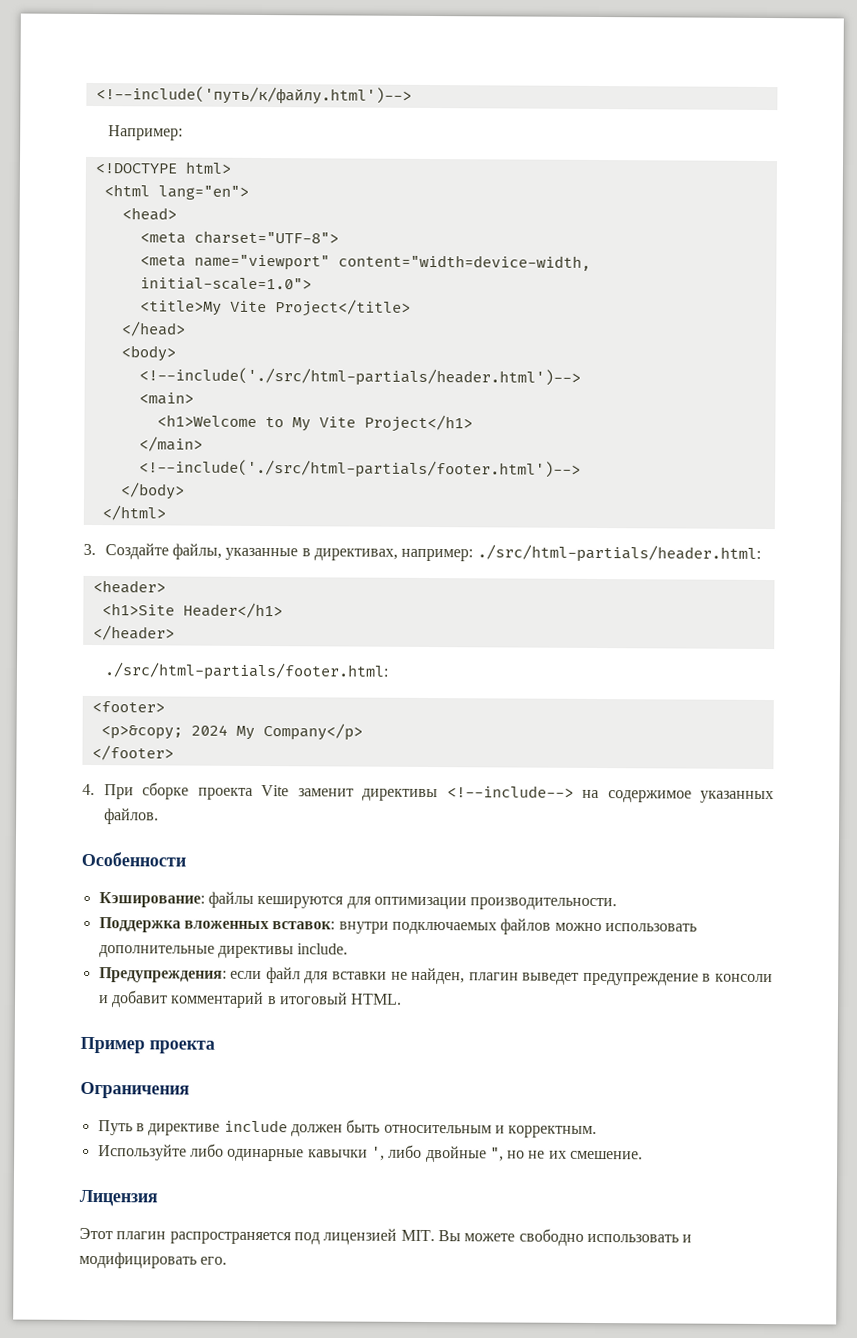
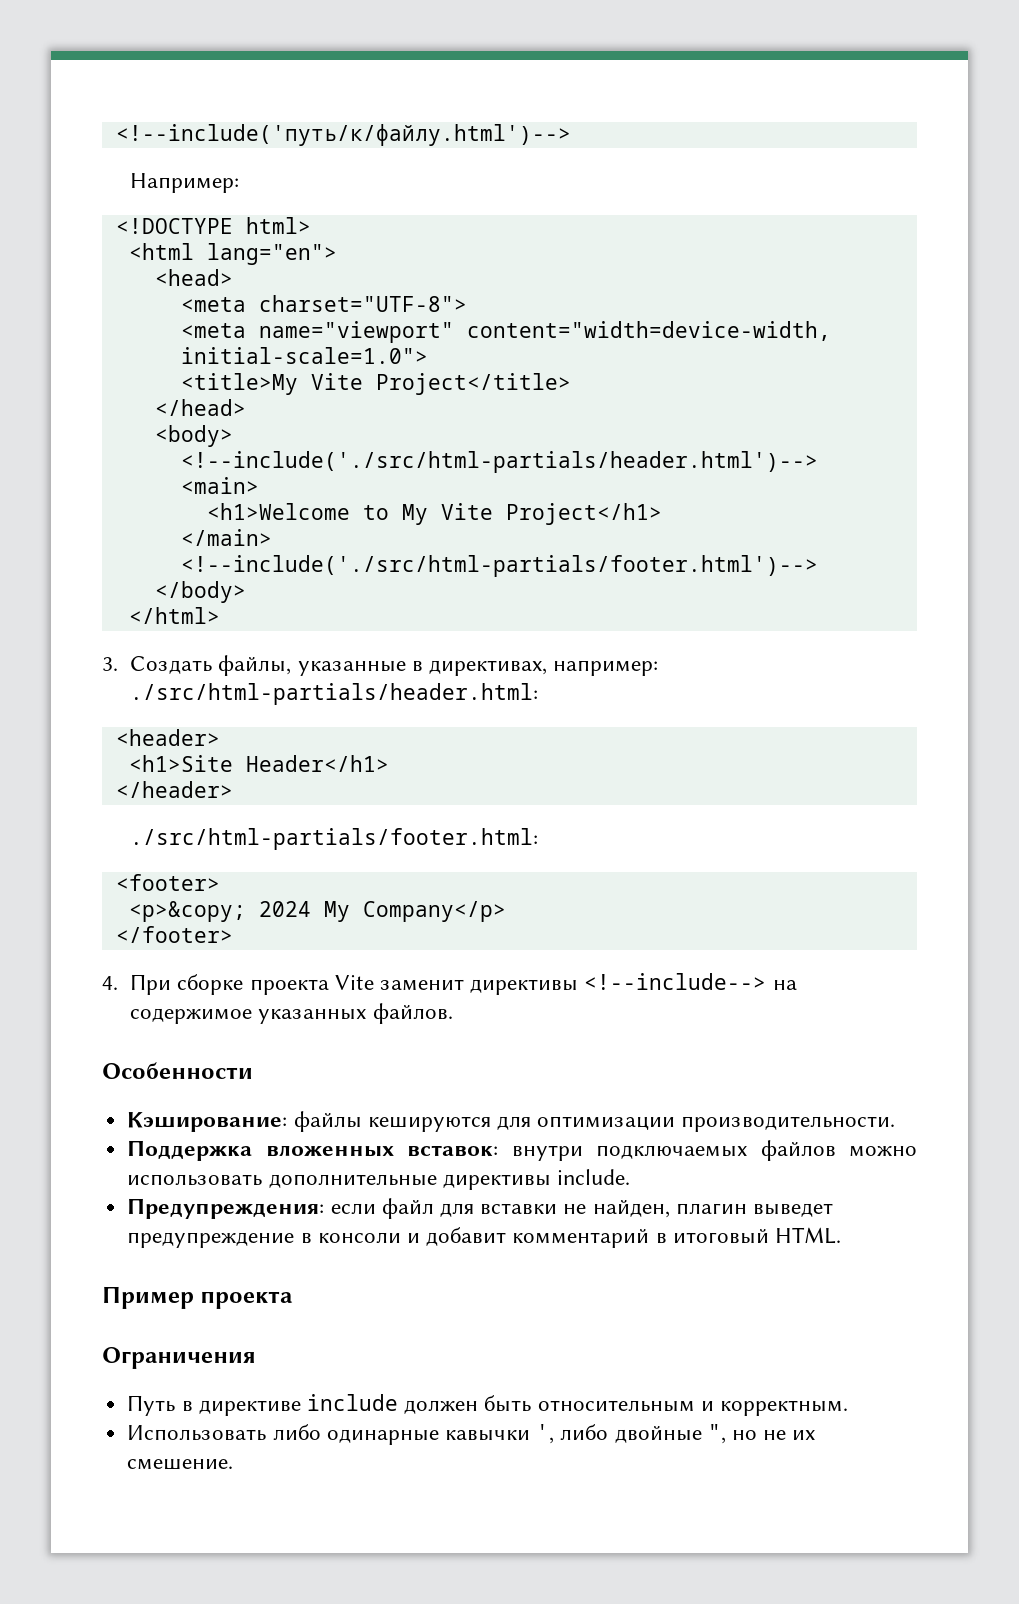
- 3. Создайте файлы, указанные в директивах, например: ./src/html-partials/header.html:
+ 3. Создать файлы, указанные в директивах, например: ./src/html-partials/header.html:
- Используйте либо одинарные кавычки ', либо двойные ", но не их смешение.
+ Использовать либо одинарные кавычки ', либо двойные ", но не их смешение.
- Лицензия
- Этот плагин распространяется под лицензией MIT. Вы можете свободно использовать и модифицировать его.

